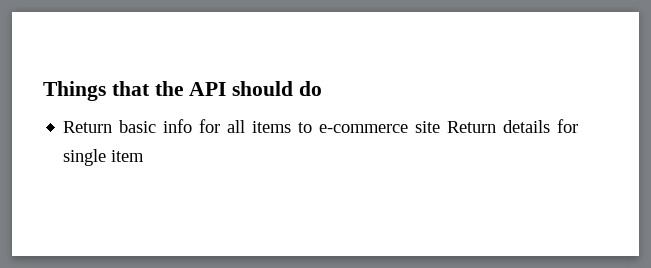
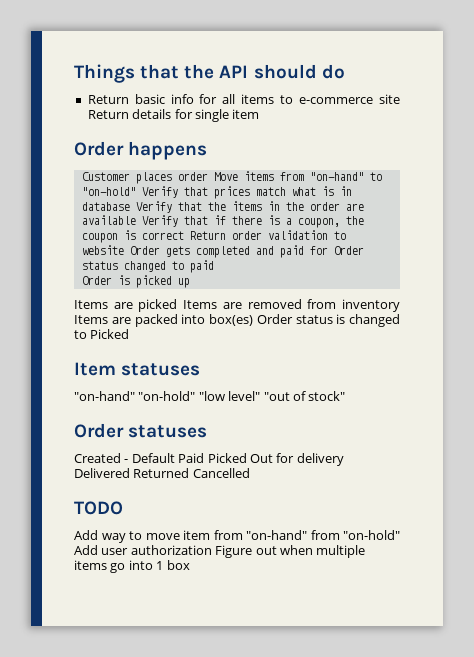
+ Order happens
+ Customer places order Move items from "on-hand" to "on-hold" Verify that prices match what is in database Verify that the items in the order are available Verify that if there is a coupon, the coupon is correct Return order validation to website Order gets completed and paid for Order status changed to paid
+ Order is picked up
+ Items are picked Items are removed from inventory Items are packed into box(es) Order status is changed to Picked
+ Item statuses
+ "on-hand" "on-hold" "low level" "out of stock"
+ Order statuses
+ Created - Default Paid Picked Out for delivery Delivered Returned Cancelled
+ TODO
+ Add way to move item from "on-hand" from "on-hold" Add user authorization Figure out when multiple items go into 1 box

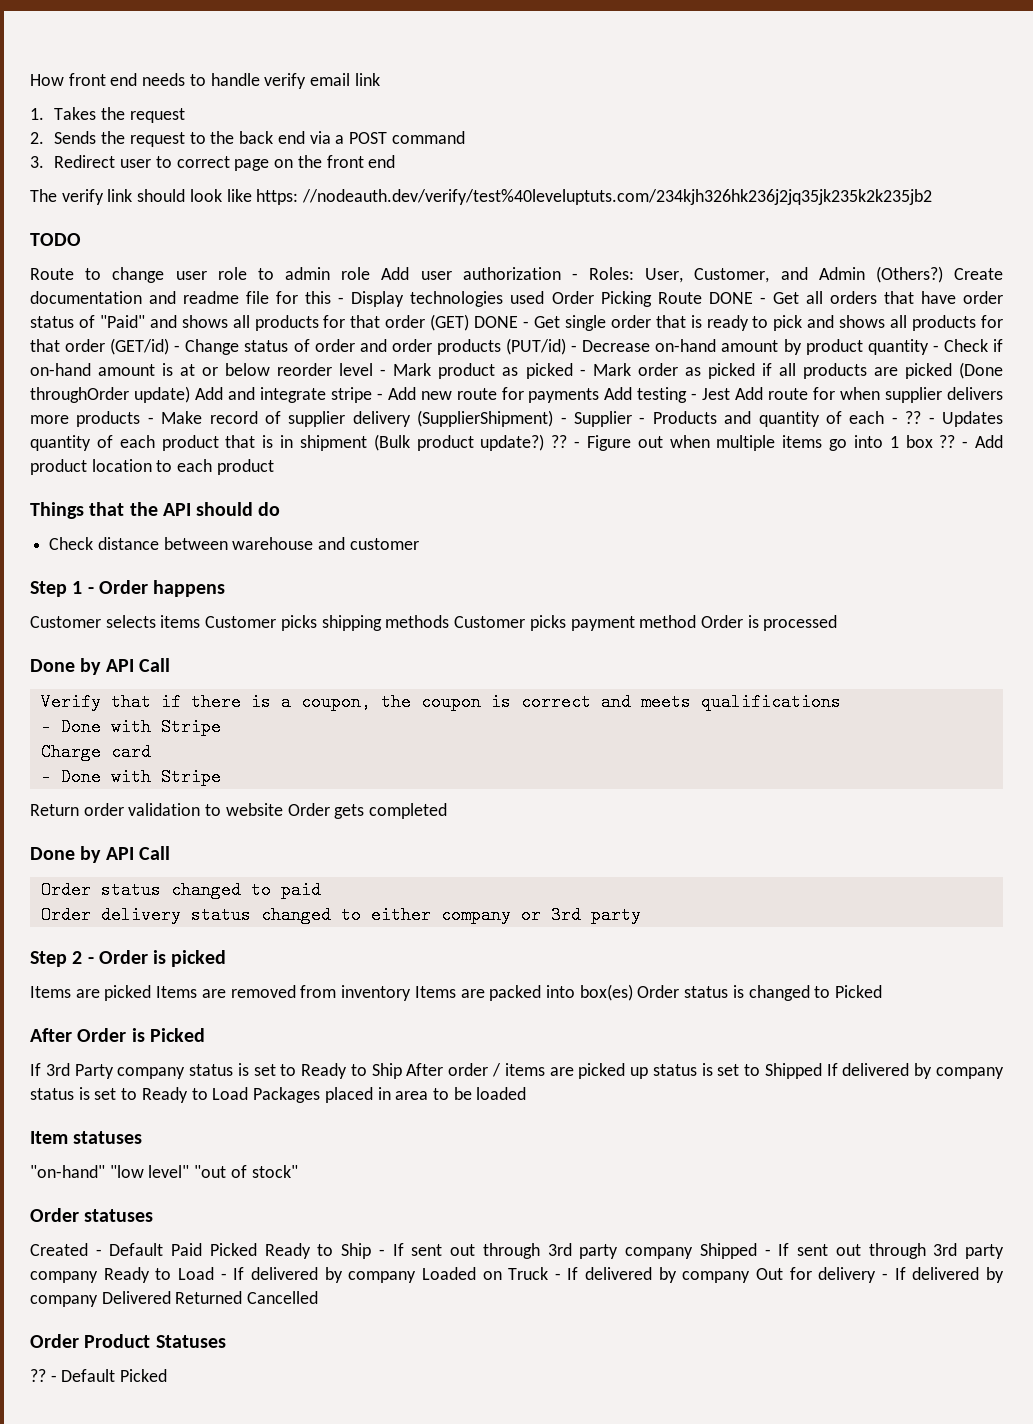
+ How front end needs to handle verify email link
+ 1. Takes the request
+ 2. Sends the request to the back end via a POST command
+ 3. Redirect user to correct page on the front end
+ The verify link should look like https: //nodeauth.dev/verify/test%40leveluptuts.com/234kjh326hk236j2jq35jk235k2k235jb2
+ TODO
+ Route to change user role to admin role Add user authorization - Roles: User, Customer, and Admin (Others?) Create documentation and readme file for this - Display technologies used Order Picking Route DONE - Get all orders that have order status of "Paid" and shows all products for that order (GET) DONE - Get single order that is ready to pick and shows all products for that order (GET/id) - Change status of order and order products (PUT/id) - Decrease on-hand amount by product quantity - Check if on-hand amount is at or below reorder level - Mark product as picked - Mark order as picked if all products are picked (Done throughOrder update) Add and integrate stripe - Add new route for payments Add testing - Jest Add route for when supplier delivers more products - Make record of supplier delivery (SupplierShipment) - Supplier - Products and quantity of each - ?? - Updates quantity of each product that is in shipment (Bulk product update?) ?? - Figure out when multiple items go into 1 box ?? - Add product location to each product
- Return basic info for all items to e-commerce site Return details for single item
- Order happens
- Customer places order Move items from "on-hand" to "on-hold" Verify that prices match what is in database Verify that the items in the order are available Verify that if there is a coupon, the coupon is correct Return order validation to website Order gets completed and paid for Order status changed to paid
+ Check distance between warehouse and customer
+ Step 1 - Order happens
+ Customer selects items Customer picks shipping methods Customer picks payment method Order is processed
+ Done by API Call
+ Verify that if there is a coupon, the coupon is correct and meets qualifications
+ - Done with Stripe
+ Charge card
+ - Done with Stripe
+ Return order validation to website Order gets completed
+ Done by API Call
+ Order status changed to paid
- Order is picked up
+ Order delivery status changed to either company or 3rd party
+ Step 2 - Order is picked
+ After Order is Picked
+ If 3rd Party company status is set to Ready to Ship After order / items are picked up status is set to Shipped If delivered by company status is set to Ready to Load Packages placed in area to be loaded
- "on-hand" "on-hold" "low level" "out of stock"
+ "on-hand" "low level" "out of stock"
- Created - Default Paid Picked Out for delivery Delivered Returned Cancelled
- TODO
- Add way to move item from "on-hand" from "on-hold" Add user authorization Figure out when multiple items go into 1 box
+ Created - Default Paid Picked Ready to Ship - If sent out through 3rd party company Shipped - If sent out through 3rd party company Ready to Load - If delivered by company Loaded on Truck - If delivered by company Out for delivery - If delivered by company Delivered Returned Cancelled
+ Order Product Statuses
+ ?? - Default Picked

